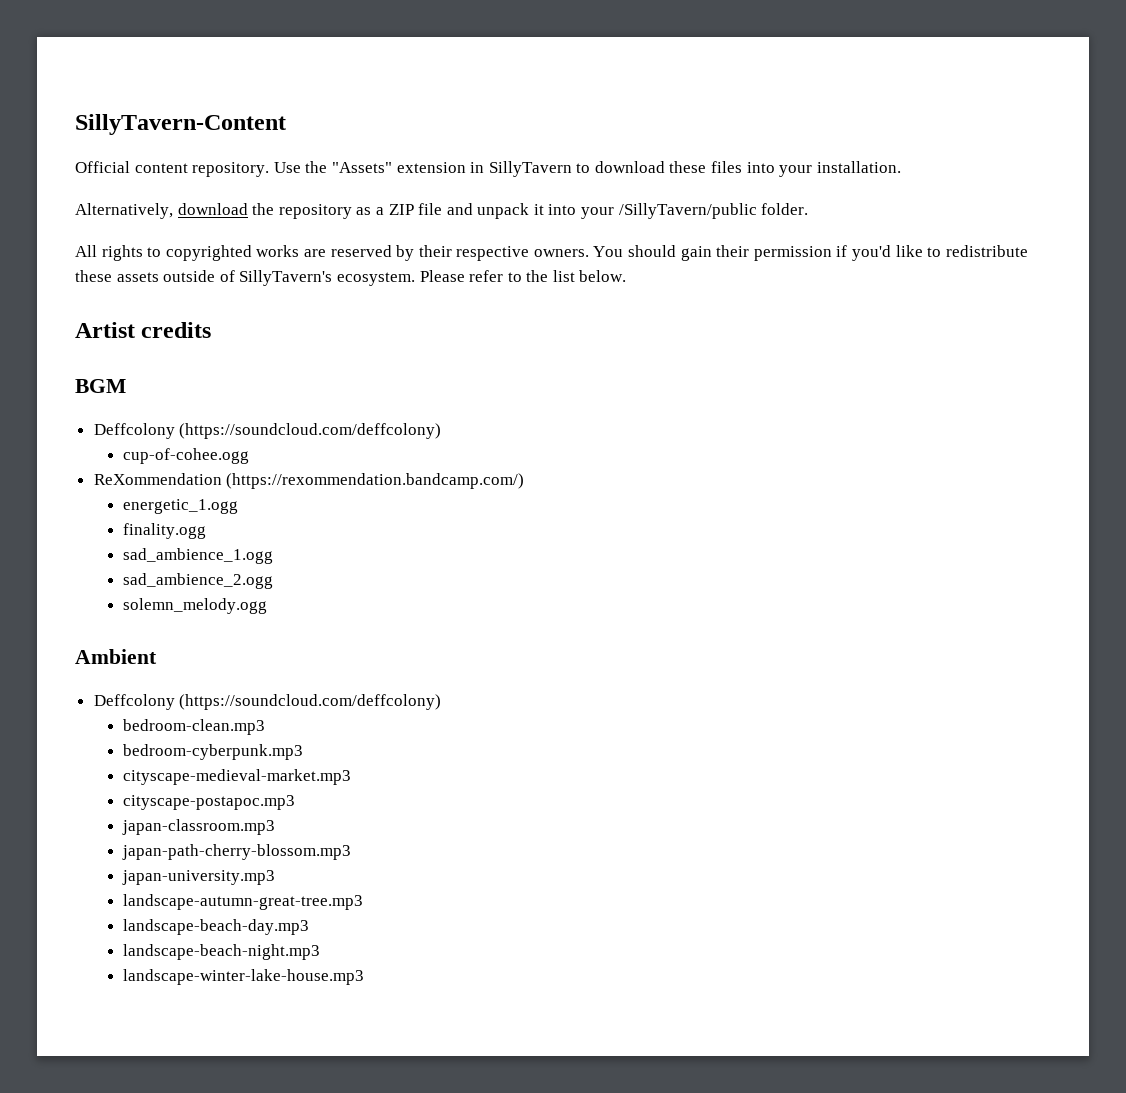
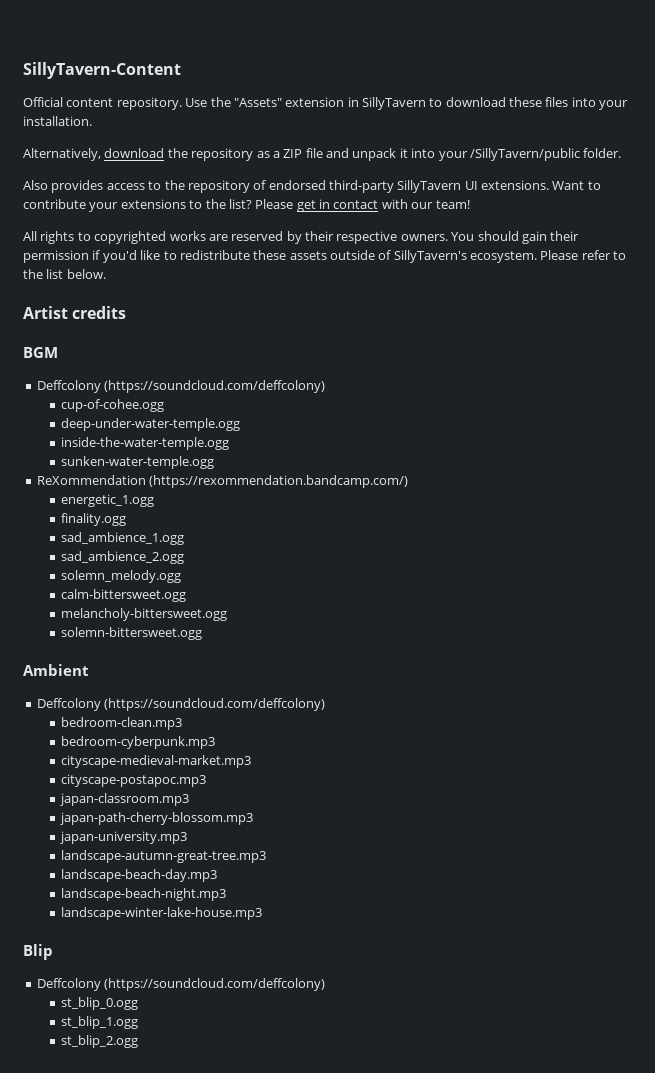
+ Also provides access to the repository of endorsed third-party SillyTavern UI extensions. Want to contribute your extensions to the list? Please get in contact with our team!
+ deep-under-water-temple.ogg
+ inside-the-water-temple.ogg
+ sunken-water-temple.ogg
+ calm-bittersweet.ogg
+ melancholy-bittersweet.ogg
+ solemn-bittersweet.ogg
+ Blip
+ Deffcolony (https://soundcloud.com/deffcolony)
+ st_blip_0.ogg
+ st_blip_1.ogg
+ st_blip_2.ogg

